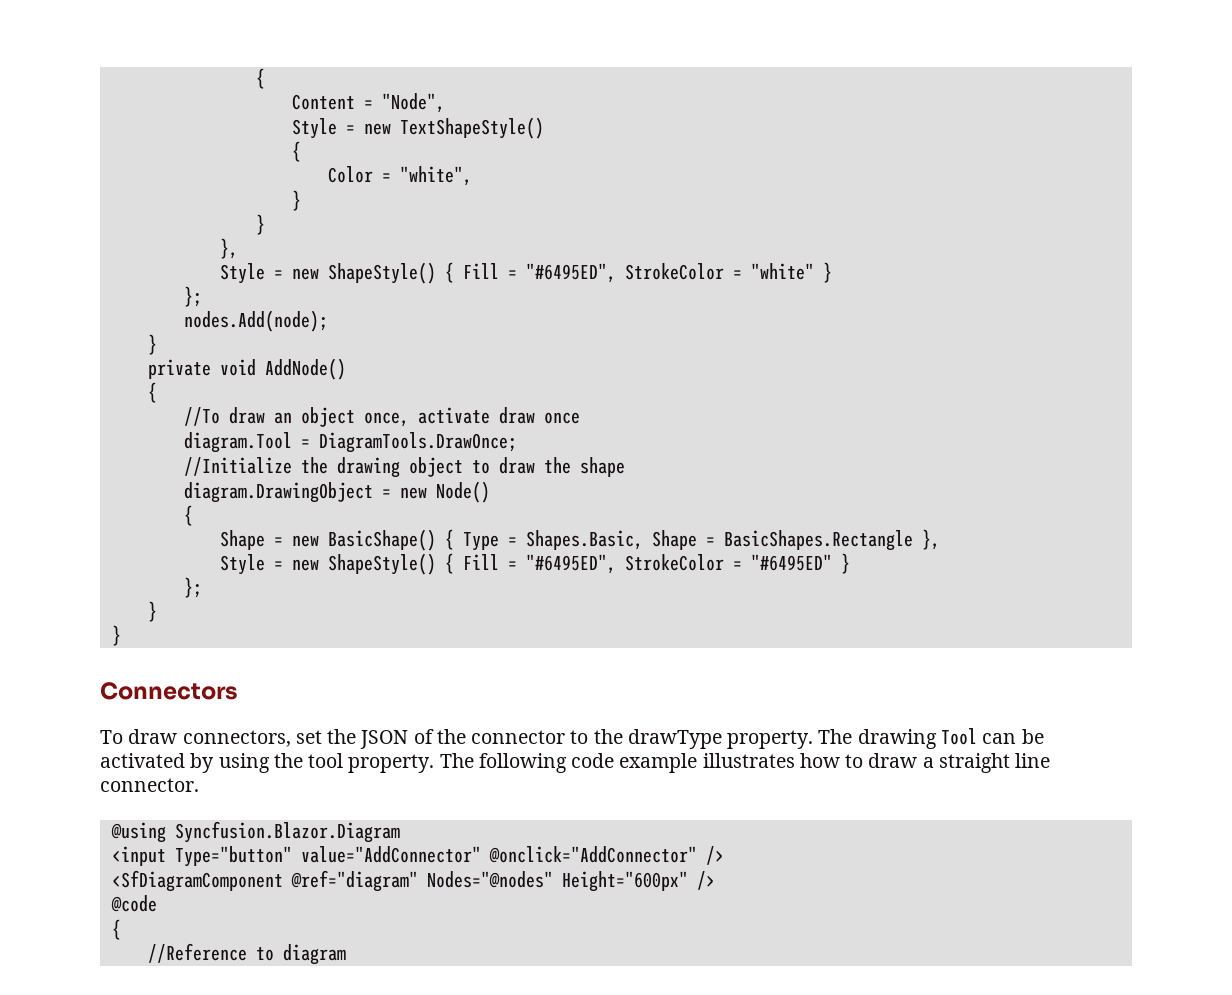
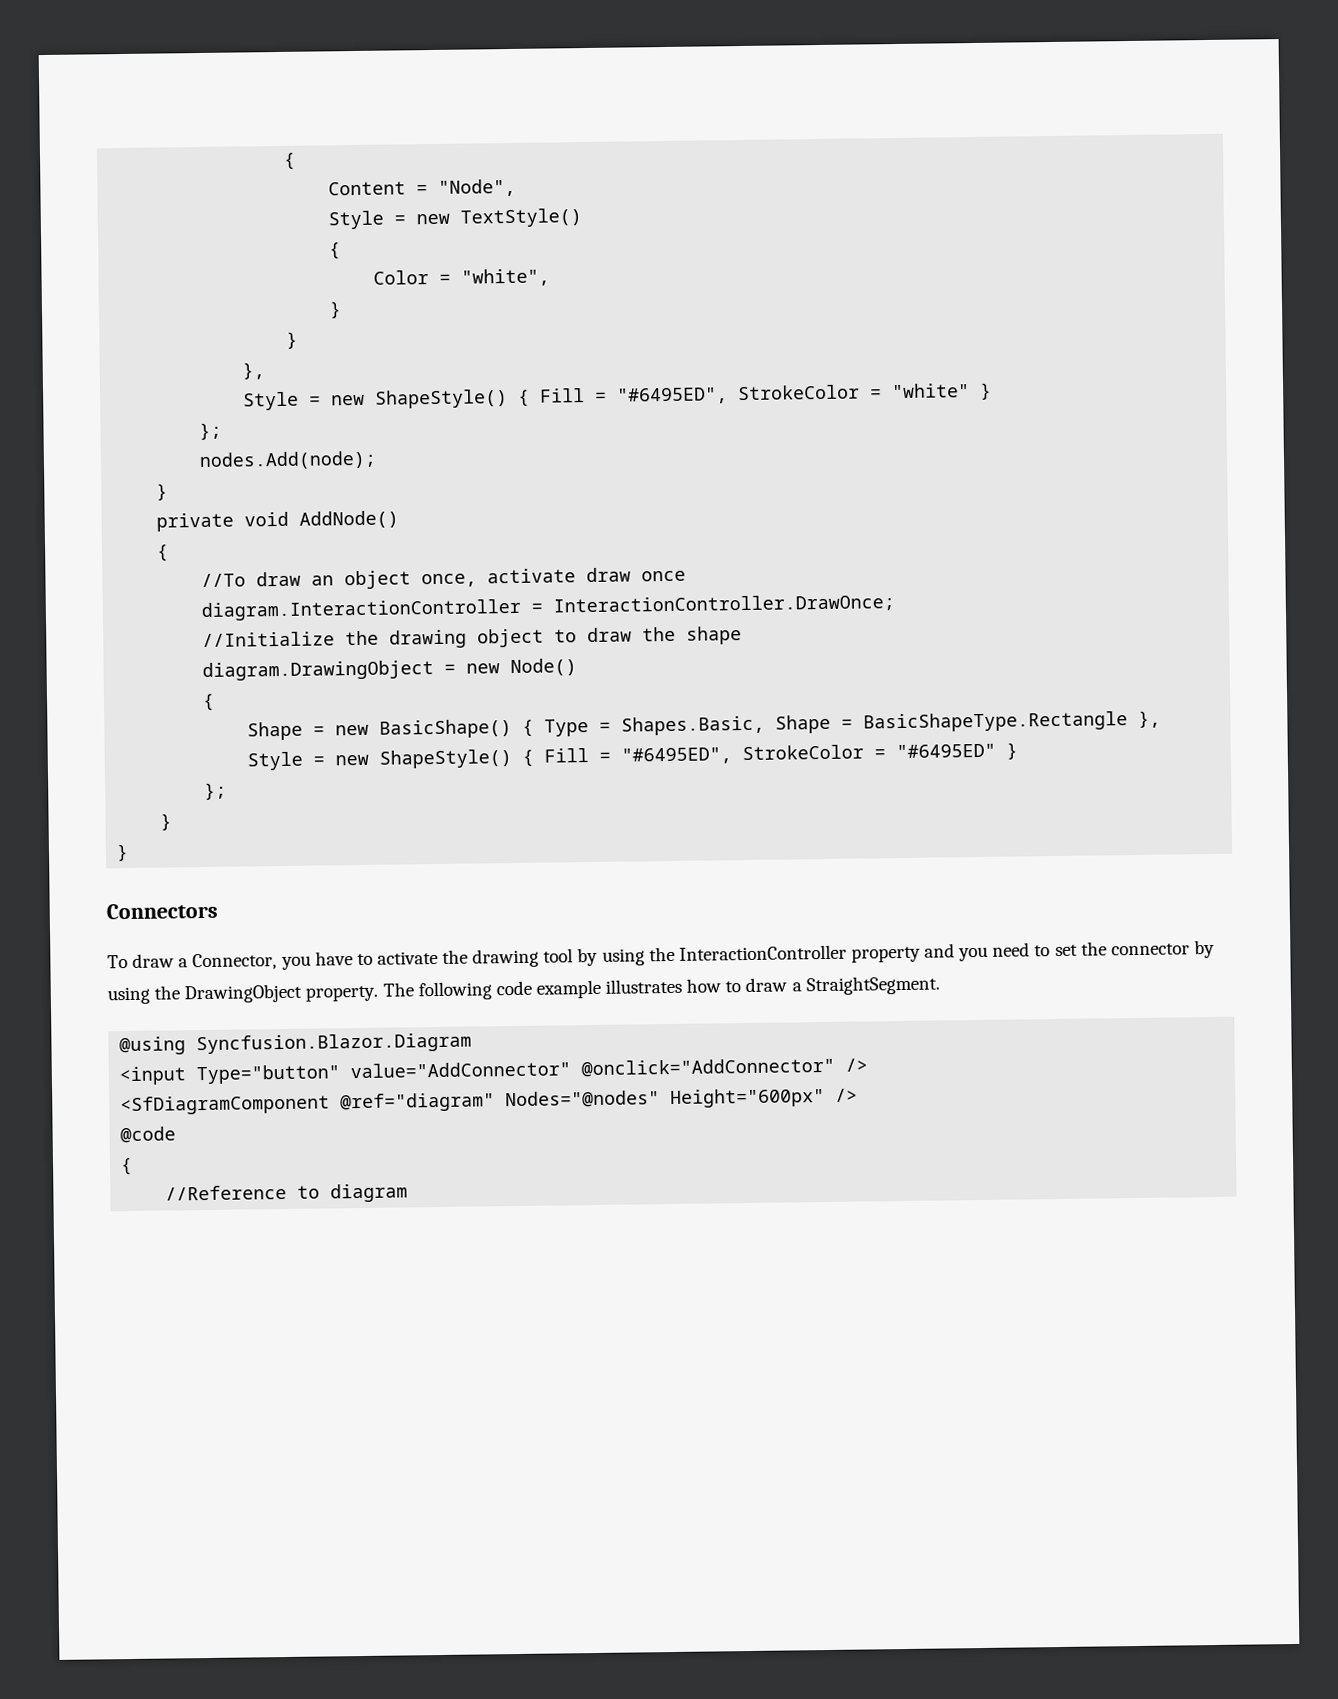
- Style = new TextShapeStyle()
+ Style = new TextStyle()
- diagram.Tool = DiagramTools.DrawOnce;
+ diagram.InteractionController = InteractionController.DrawOnce;
- Shape = new BasicShape() { Type = Shapes.Basic, Shape = BasicShapes.Rectangle },
+ Shape = new BasicShape() { Type = Shapes.Basic, Shape = BasicShapeType.Rectangle },
- To draw connectors, set the JSON of the connector to the drawType property. The drawing Tool can be activated by using the tool property.
+ To draw a Connector, you have to activate the drawing tool by using the InteractionController property and you need to set the connector by using the DrawingObject property.
- The following code example illustrates how to draw a straight line connector.
+ The following code example illustrates how to draw a StraightSegment.

